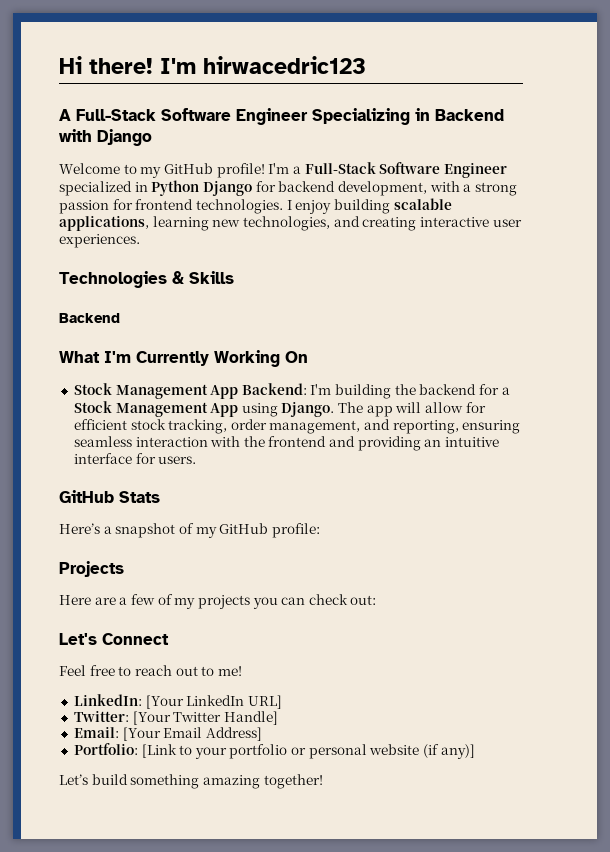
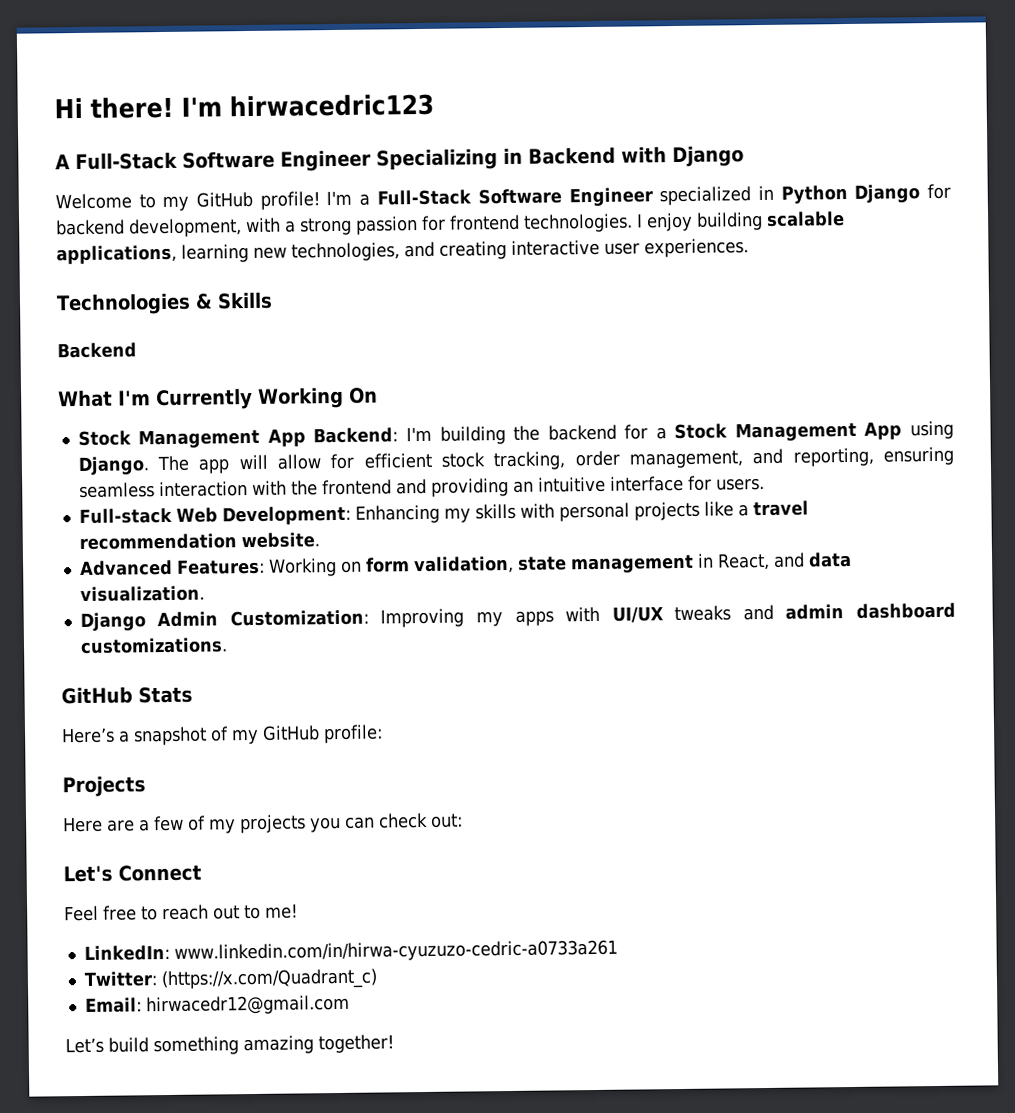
+ Full-stack Web Development: Enhancing my skills with personal projects like a travel recommendation website.
+ Advanced Features: Working on form validation, state management in React, and data visualization.
+ Django Admin Customization: Improving my apps with UI/UX tweaks and admin dashboard customizations.
- LinkedIn: [Your LinkedIn URL]
- Twitter: [Your Twitter Handle]
- Email: [Your Email Address]
- Portfolio: [Link to your portfolio or personal website (if any)]
+ LinkedIn: www.linkedin.com/in/hirwa-cyuzuzo-cedric-a0733a261
+ Twitter: (https://x.com/Quadrant_c)
+ Email: hirwacedr12@gmail.com

